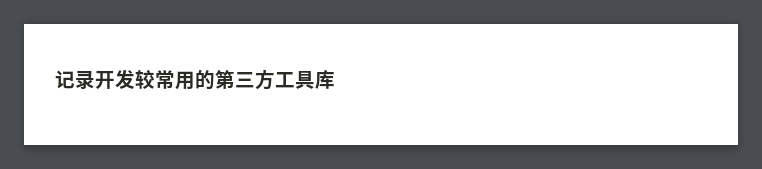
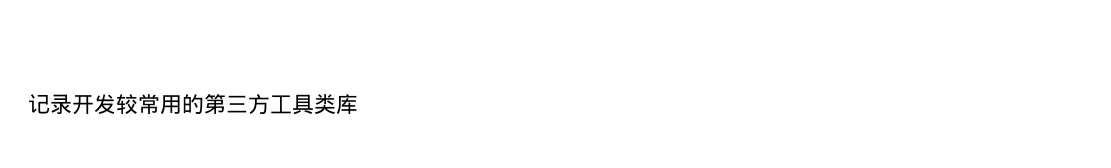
- 记录开发较常用的第三方工具库
+ 记录开发较常用的第三方工具类库

